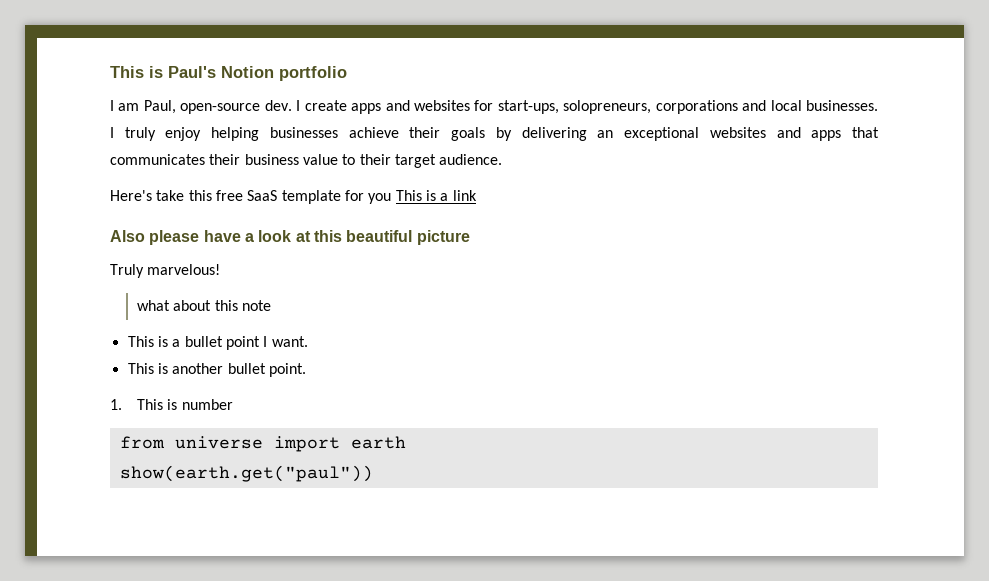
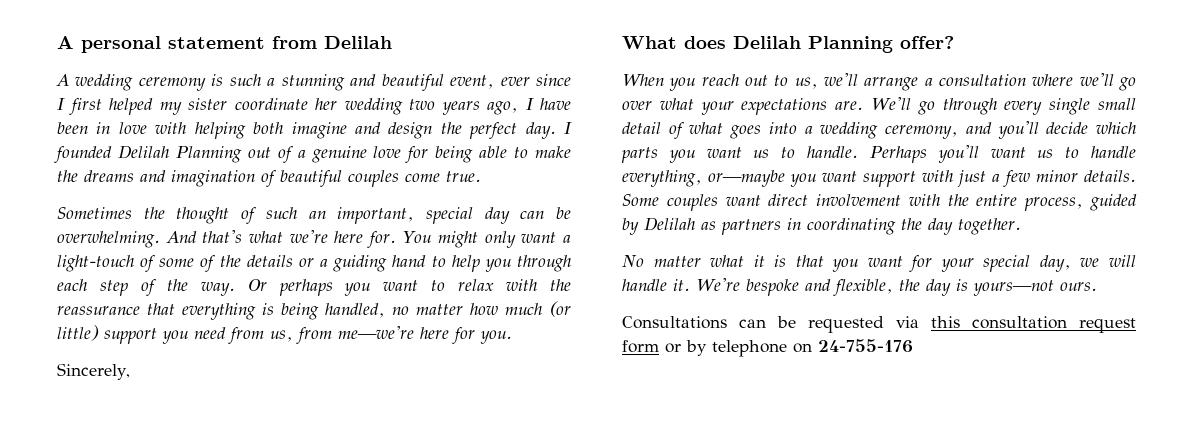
- This is Paul's Notion portfolio
- I am Paul, open-source dev. I create apps and websites for start-ups, solopreneurs, corporations and local businesses. I truly enjoy helping businesses achieve their goals by delivering an exceptional websites and apps that communicates their business value to their target audience.
- Here's take this free SaaS template for you This is a link
- Also please have a look at this beautiful picture
- Truly marvelous!
- what about this note
- This is a bullet point I want.
- This is another bullet point.
- 1. This is number
- from universe import earth
- show(earth.get("paul"))
+ A personal statement from Delilah
+ A wedding ceremony is such a stunning and beautiful event, ever since I first helped my sister coordinate her wedding two years ago, I have been in love with helping both imagine and design the perfect day. I founded Delilah Planning out of a genuine love for being able to make the dreams and imagination of beautiful couples come true.
+ Sometimes the thought of such an important, special day can be overwhelming. And that's what we're here for. You might only want a light-touch of some of the details or a guiding hand to help you through each step of the way. Or perhaps you want to relax with the reassurance that everything is being handled, no matter how much (or little) support you need from us, from me—we're here for you.
+ Sincerely,
+ What does Delilah Planning offer?
+ When you reach out to us, we'll arrange a consultation where we'll go over what your expectations are. We'll go through every single small detail of what goes into a wedding ceremony, and you'll decide which parts you want us to handle. Perhaps you'll want us to handle everything, or—maybe you want support with just a few minor details. Some couples want direct involvement with the entire process, guided by Delilah as partners in coordinating the day together.
+ No matter what it is that you want for your special day, we will handle it. We're bespoke and flexible, the day is yours—not ours.
+ Consultations can be requested via this consultation request form or by telephone on 24-755-176

